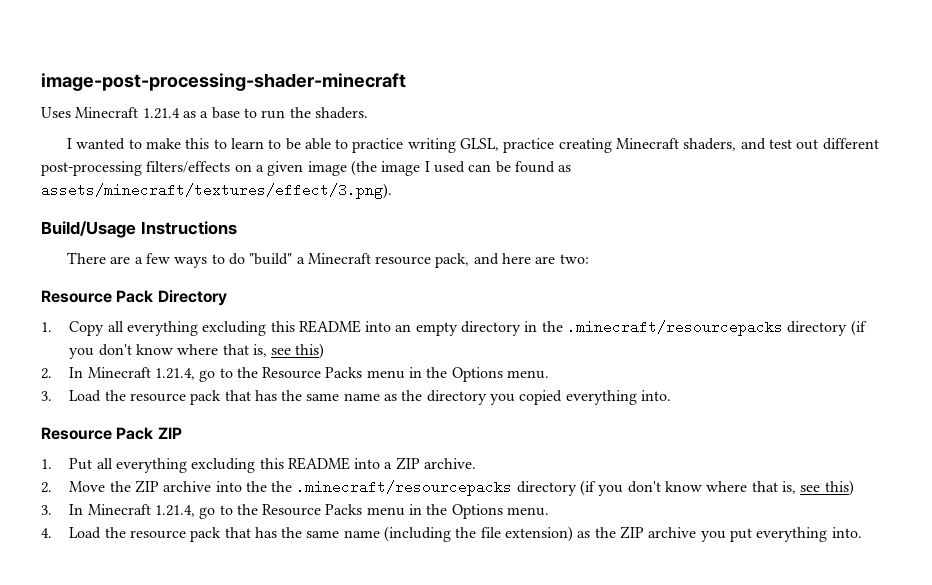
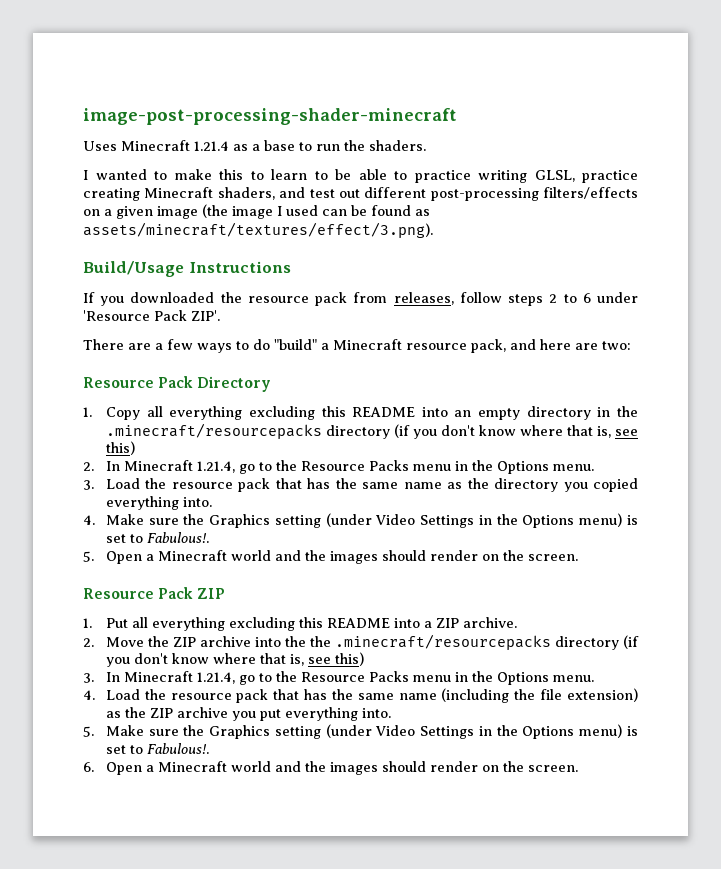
+ If you downloaded the resource pack from releases, follow steps 2 to 6 under 'Resource Pack ZIP'.
+ 4. Make sure the Graphics setting (under Video Settings in the Options menu) is set to Fabulous!.
+ 5. Open a Minecraft world and the images should render on the screen.
+ 5. Make sure the Graphics setting (under Video Settings in the Options menu) is set to Fabulous!.
+ 6. Open a Minecraft world and the images should render on the screen.

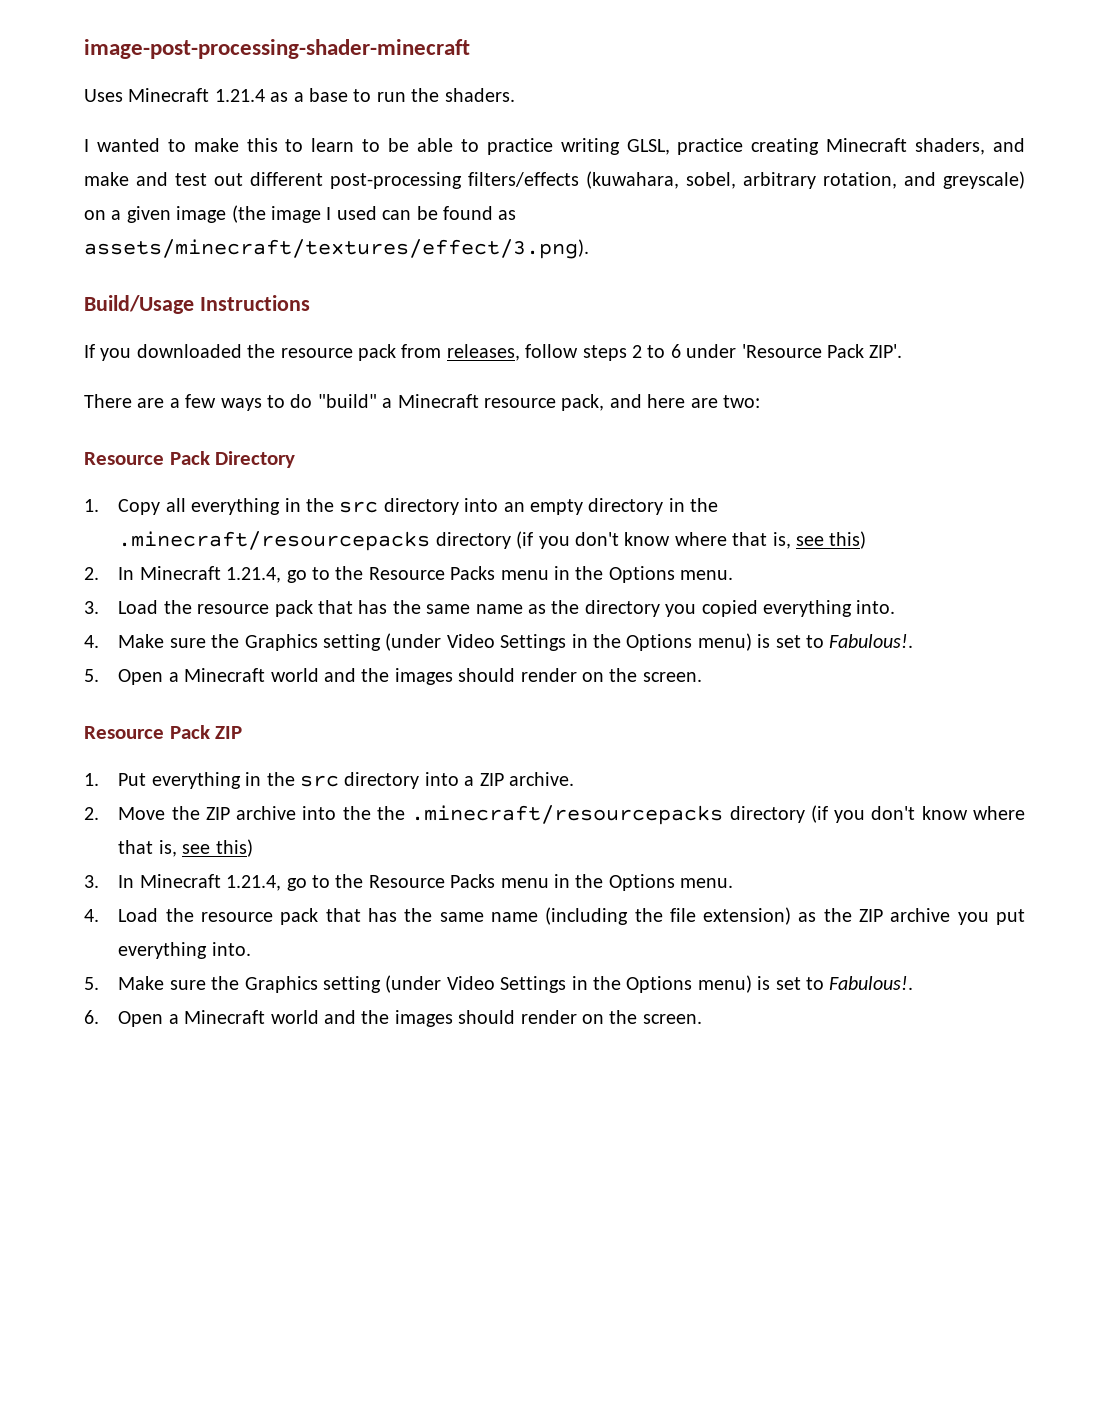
- I wanted to make this to learn to be able to practice writing GLSL, practice creating Minecraft shaders, and test out different post-processing filters/effects on a given image (the image I used can be found as assets/minecraft/textures/effect/3.png).
+ I wanted to make this to learn to be able to practice writing GLSL, practice creating Minecraft shaders, and make and test out different post-processing filters/effects (kuwahara, sobel, arbitrary rotation, and greyscale) on a given image (the image I used can be found as assets/minecraft/textures/effect/3.png).
- 1. Copy all everything excluding this README into an empty directory in the .minecraft/resourcepacks directory (if you don't know where that is, see this)
+ 1. Copy all everything in the src directory into an empty directory in the .minecraft/resourcepacks directory (if you don't know where that is, see this)
- 1. Put all everything excluding this README into a ZIP archive.
+ 1. Put everything in the src directory into a ZIP archive.

